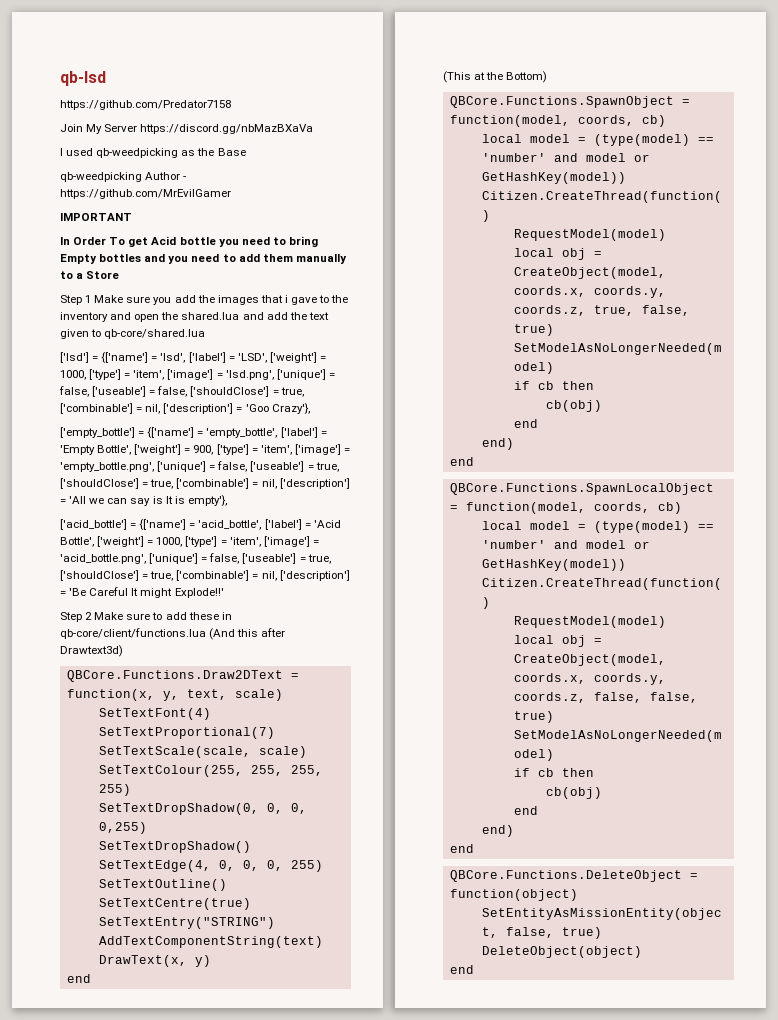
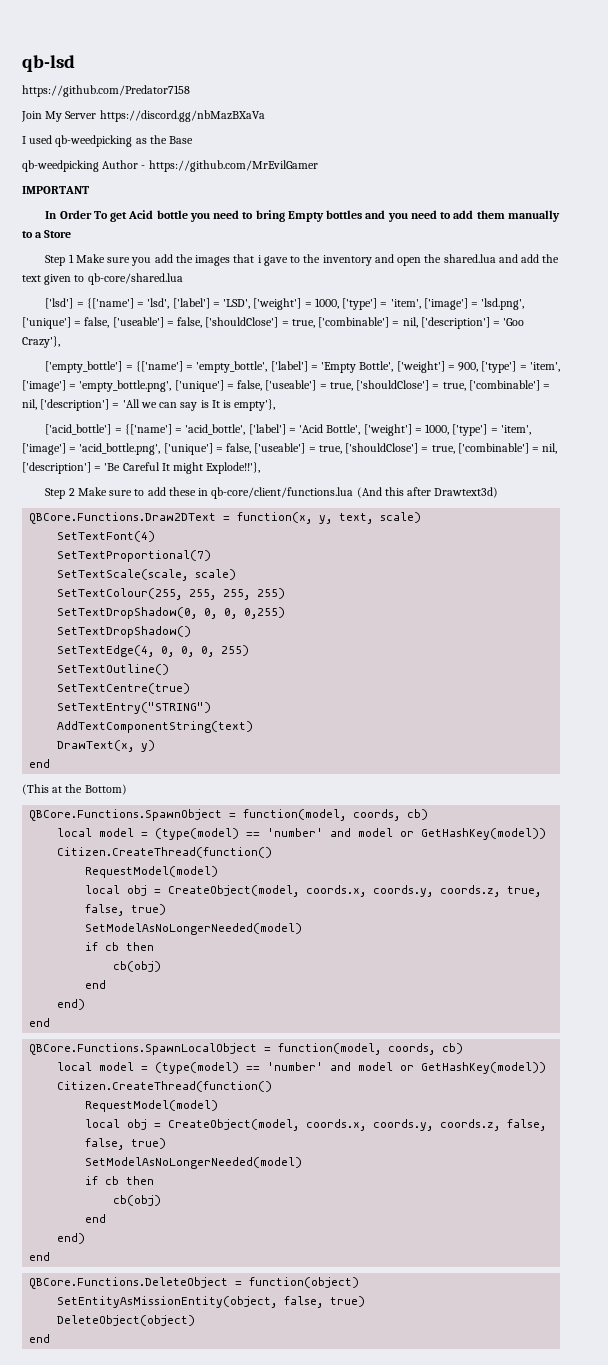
- ['acid_bottle'] = {['name'] = 'acid_bottle', ['label'] = 'Acid Bottle', ['weight'] = 1000, ['type'] = 'item', ['image'] = 'acid_bottle.png', ['unique'] = false, ['useable'] = true, ['shouldClose'] = true, ['combinable'] = nil, ['description'] = 'Be Careful It might Explode!!'
+ ['acid_bottle'] = {['name'] = 'acid_bottle', ['label'] = 'Acid Bottle', ['weight'] = 1000, ['type'] = 'item', ['image'] = 'acid_bottle.png', ['unique'] = false, ['useable'] = true, ['shouldClose'] = true, ['combinable'] = nil, ['description'] = 'Be Careful It might Explode!!'},

